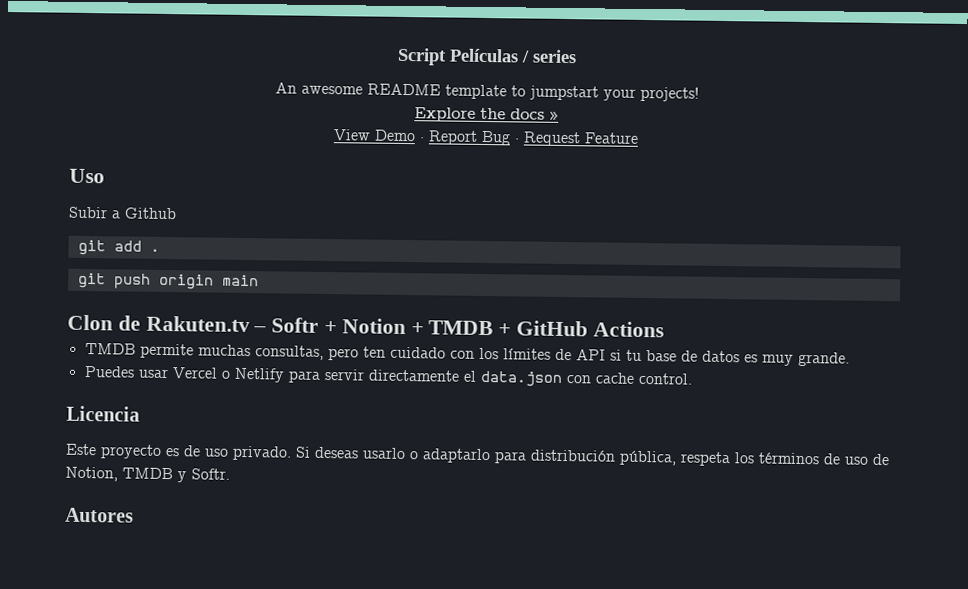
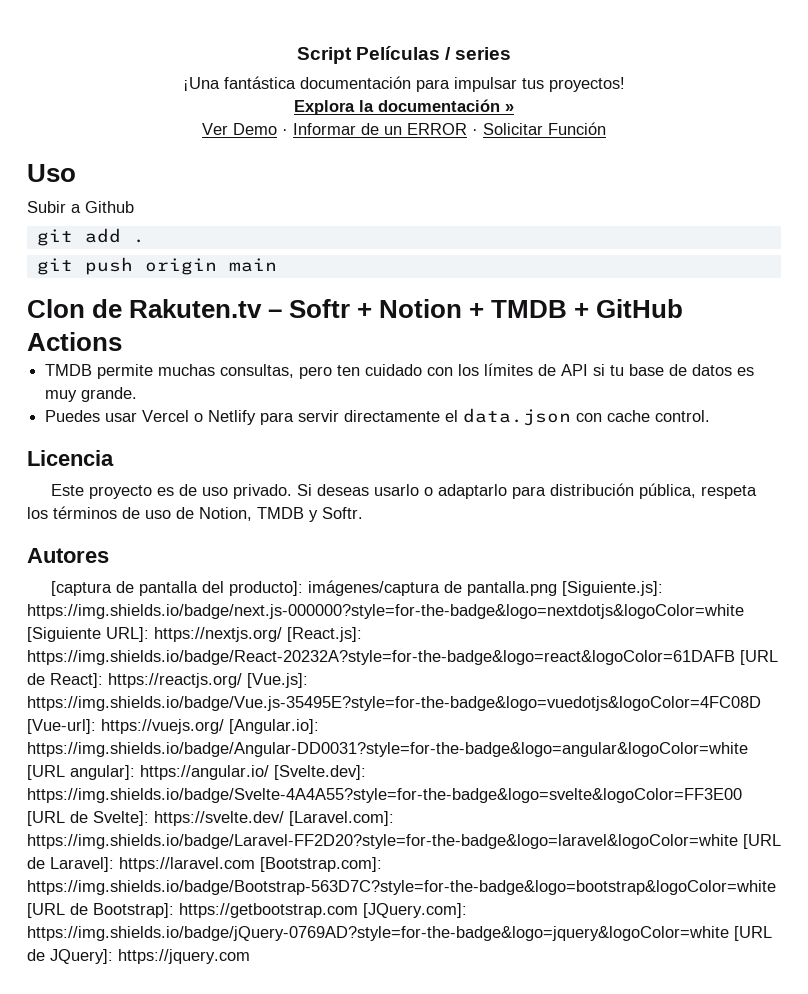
- An awesome README template to jumpstart your projects!
- Explore the docs »
+ ¡Una fantástica documentación para impulsar tus proyectos!
+ Explora la documentación »
- View Demo · Report Bug · Request Feature
+ Ver Demo · Informar de un ERROR · Solicitar Función
+ [captura de pantalla del producto]: imágenes/captura de pantalla.png [Siguiente.js]: https://img.shields.io/badge/next.js-000000?style=for-the-badge&logo=nextdotjs&logoColor=white [Siguiente URL]: https://nextjs.org/ [React.js]: https://img.shields.io/badge/React-20232A?style=for-the-badge&logo=react&logoColor=61DAFB [URL de React]: https://reactjs.org/ [Vue.js]: https://img.shields.io/badge/Vue.js-35495E?style=for-the-badge&logo=vuedotjs&logoColor=4FC08D [Vue-url]: https://vuejs.org/ [Angular.io]: https://img.shields.io/badge/Angular-DD0031?style=for-the-badge&logo=angular&logoColor=white [URL angular]: https://angular.io/ [Svelte.dev]: https://img.shields.io/badge/Svelte-4A4A55?style=for-the-badge&logo=svelte&logoColor=FF3E00 [URL de Svelte]: https://svelte.dev/ [Laravel.com]: https://img.shields.io/badge/Laravel-FF2D20?style=for-the-badge&logo=laravel&logoColor=white [URL de Laravel]: https://laravel.com [Bootstrap.com]: https://img.shields.io/badge/Bootstrap-563D7C?style=for-the-badge&logo=bootstrap&logoColor=white [URL de Bootstrap]: https://getbootstrap.com [JQuery.com]: https://img.shields.io/badge/jQuery-0769AD?style=for-the-badge&logo=jquery&logoColor=white [URL de JQuery]: https://jquery.com

